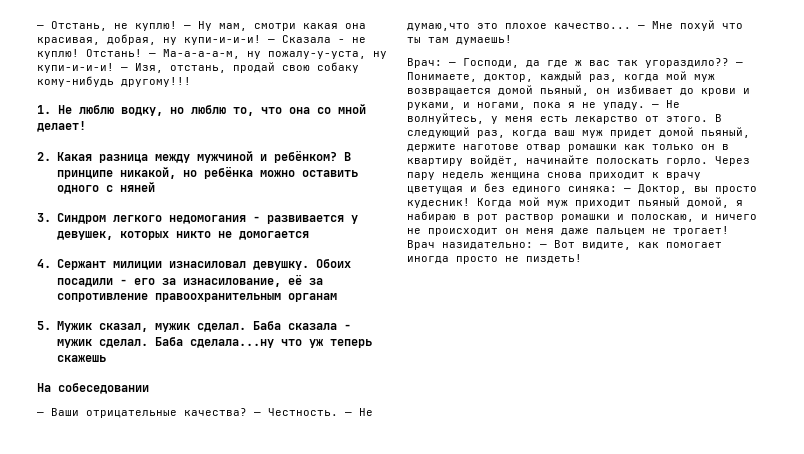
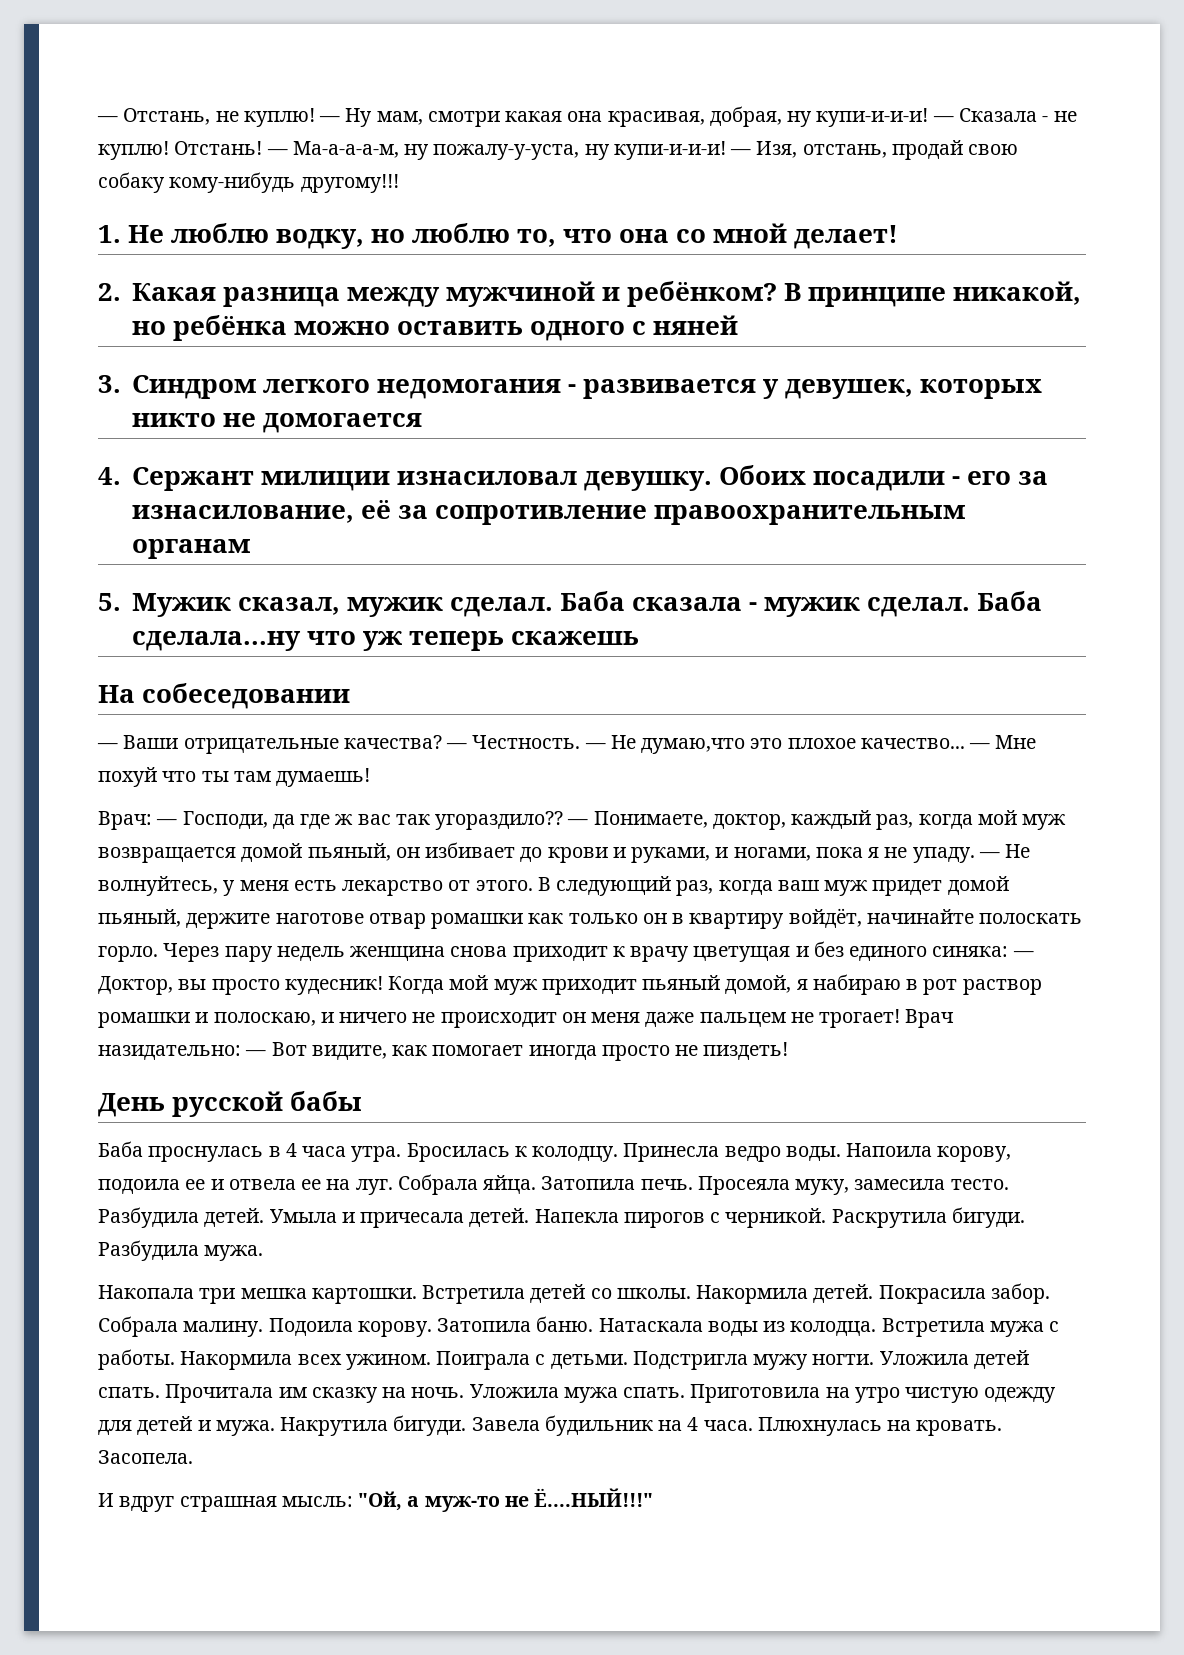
+ День русской бабы
+ Баба проснулась в 4 часа утра. Бросилась к колодцу. Принесла ведро воды. Напоила корову, подоила ее и отвела ее на луг. Собрала яйца. Затопила печь. Просеяла муку, замесила тесто. Разбудила детей. Умыла и причесала детей. Напекла пирогов с черникой. Раскрутила бигуди. Разбудила мужа.
+ Накопала три мешка картошки. Встретила детей со школы. Накормила детей. Покрасила забор. Собрала малину. Подоила корову. Затопила баню. Натаскала воды из колодца. Встретила мужа с работы. Накормила всех ужином. Поиграла с детьми. Подстригла мужу ногти. Уложила детей спать. Прочитала им сказку на ночь. Уложила мужа спать. Приготовила на утро чистую одежду для детей и мужа. Накрутила бигуди. Завела будильник на 4 часа. Плюхнулась на кровать. Засопела.
+ И вдруг страшная мысль: "Ой, а муж-то не Ё....НЫЙ!!!"

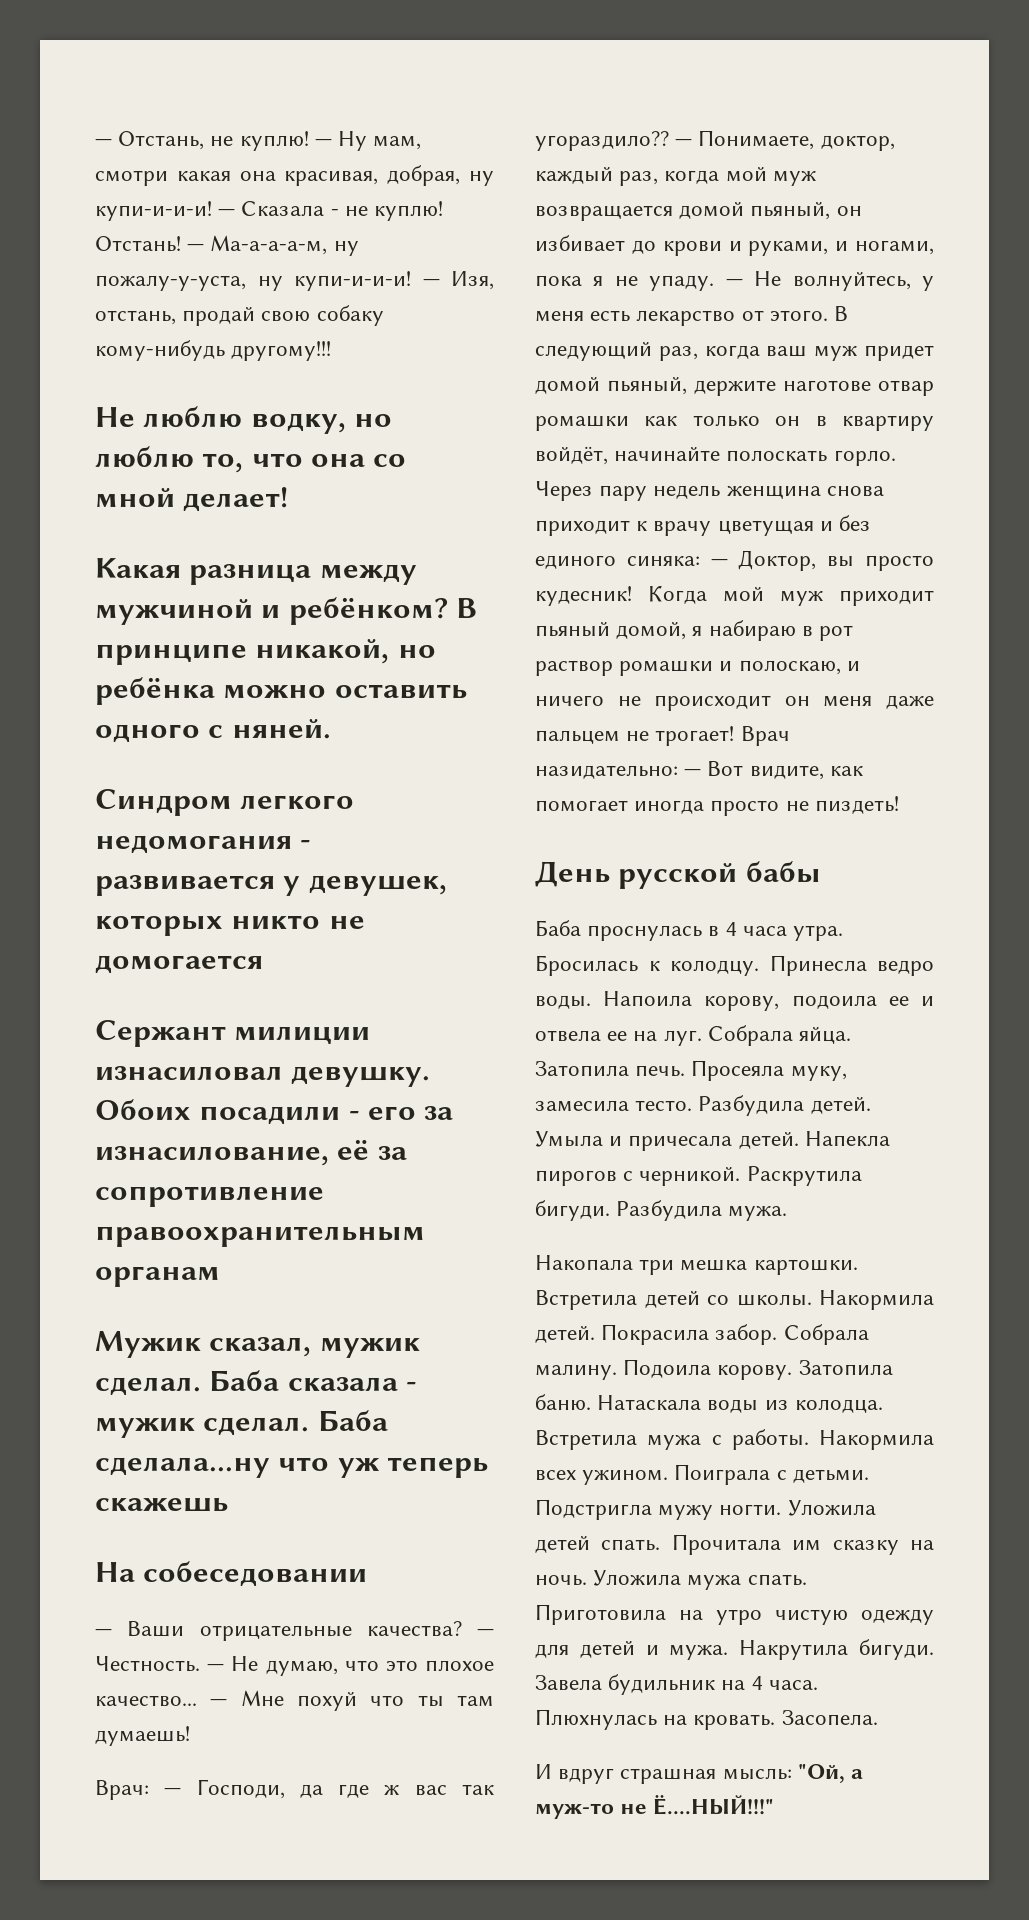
- 1. Не люблю водку, но люблю то, что она со мной делает!
+ Не люблю водку, но люблю то, что она со мной делает!
- 2. Какая разница между мужчиной и ребёнком?
+ Какая разница между мужчиной и ребёнком?
- В принципе никакой, но ребёнка можно оставить одного с няней
- 3. Синдром легкого недомогания - развивается у девушек, которых никто не домогается
+ В принципе никакой, но ребёнка можно оставить одного с няней.
+ Синдром легкого недомогания - развивается у девушек, которых никто не домогается
- 4. Сержант милиции изнасиловал девушку.
+ Сержант милиции изнасиловал девушку.
- 5. Мужик сказал, мужик сделал.
+ Мужик сказал, мужик сделал.
- — Не думаю,что это плохое качество...
+ — Не думаю, что это плохое качество...

